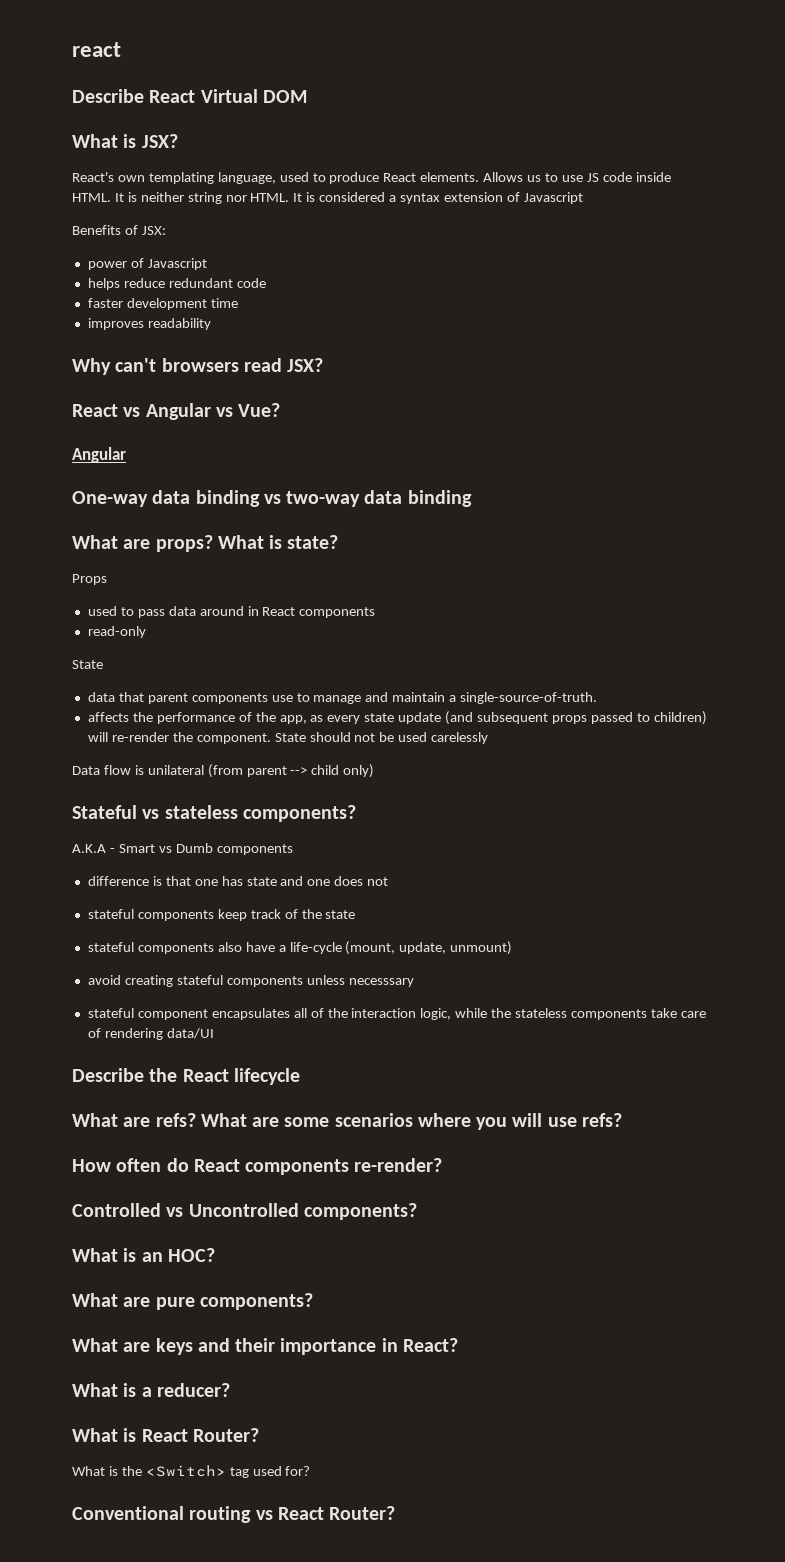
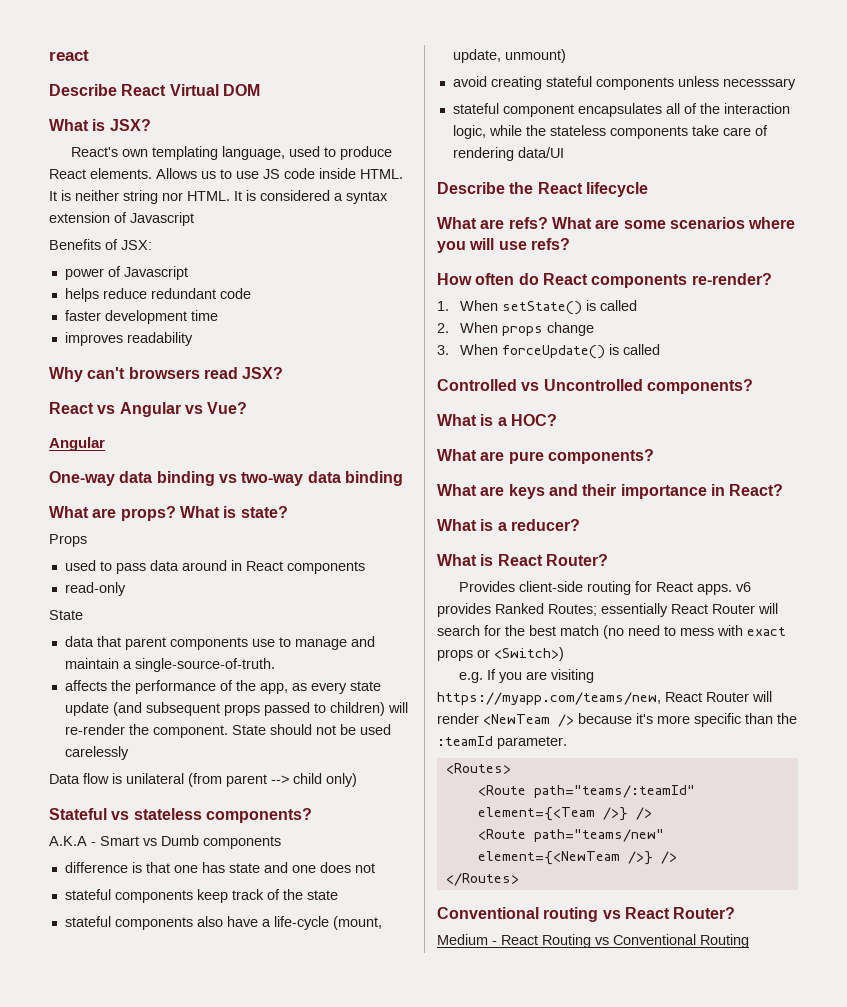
+ 1. When setState() is called
+ 2. When props change
+ 3. When forceUpdate() is called
- What is an HOC?
+ What is a HOC?
- What is the <Switch> tag used for?
+ Provides client-side routing for React apps. v6 provides Ranked Routes; essentially React Router will search for the best match (no need to mess with exact props or <Switch>)
+ e.g. If you are visiting https://myapp.com/teams/new, React Router will render <NewTeam /> because it's more specific than the :teamId parameter.
+ <Routes>
+ <Route path="teams/:teamId" element={<Team />} />
+ <Route path="teams/new" element={<NewTeam />} />
+ </Routes>
+ Medium - React Routing vs Conventional Routing

